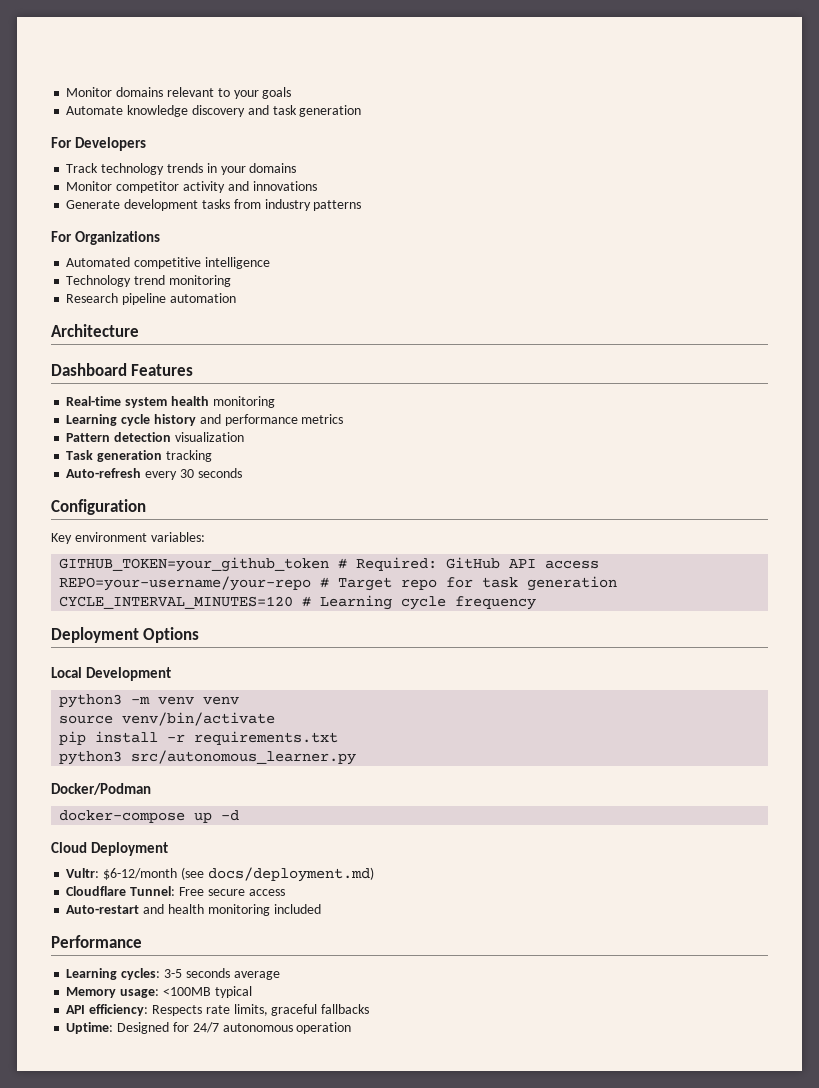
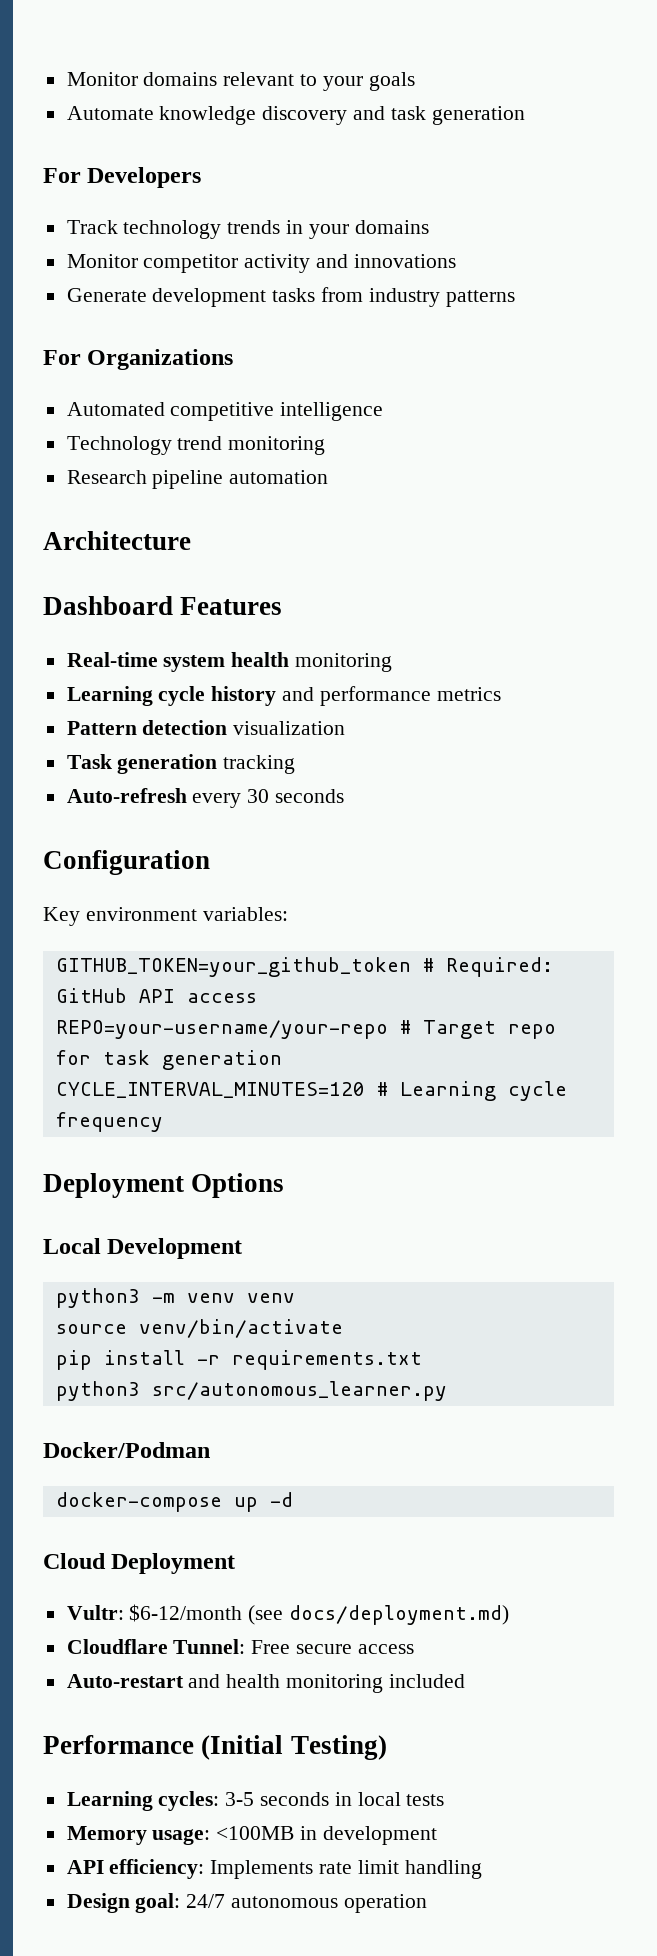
- Performance
+ Performance (Initial Testing)
- Learning cycles: 3-5 seconds average
+ Learning cycles: 3-5 seconds in local tests
- Memory usage: <100MB typical
+ Memory usage: <100MB in development
- API efficiency: Respects rate limits, graceful fallbacks
- Uptime: Designed for 24/7 autonomous operation
+ API efficiency: Implements rate limit handling
+ Design goal: 24/7 autonomous operation

